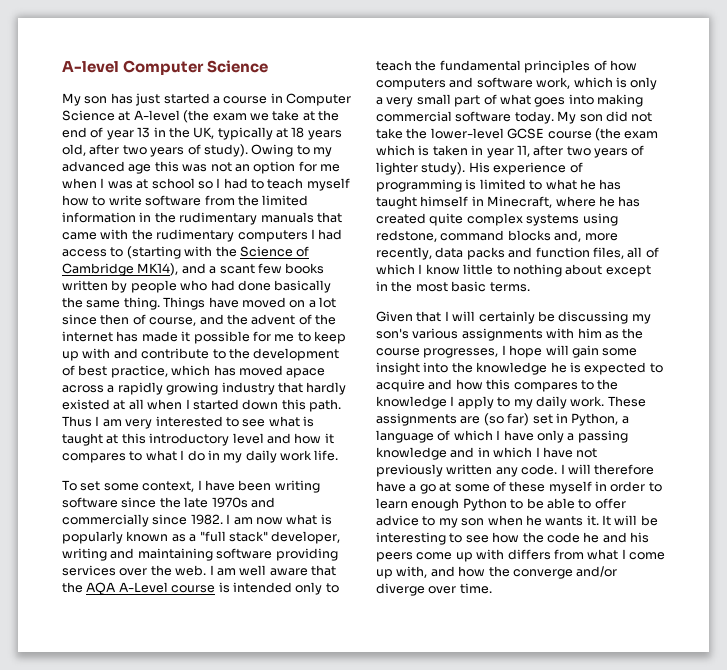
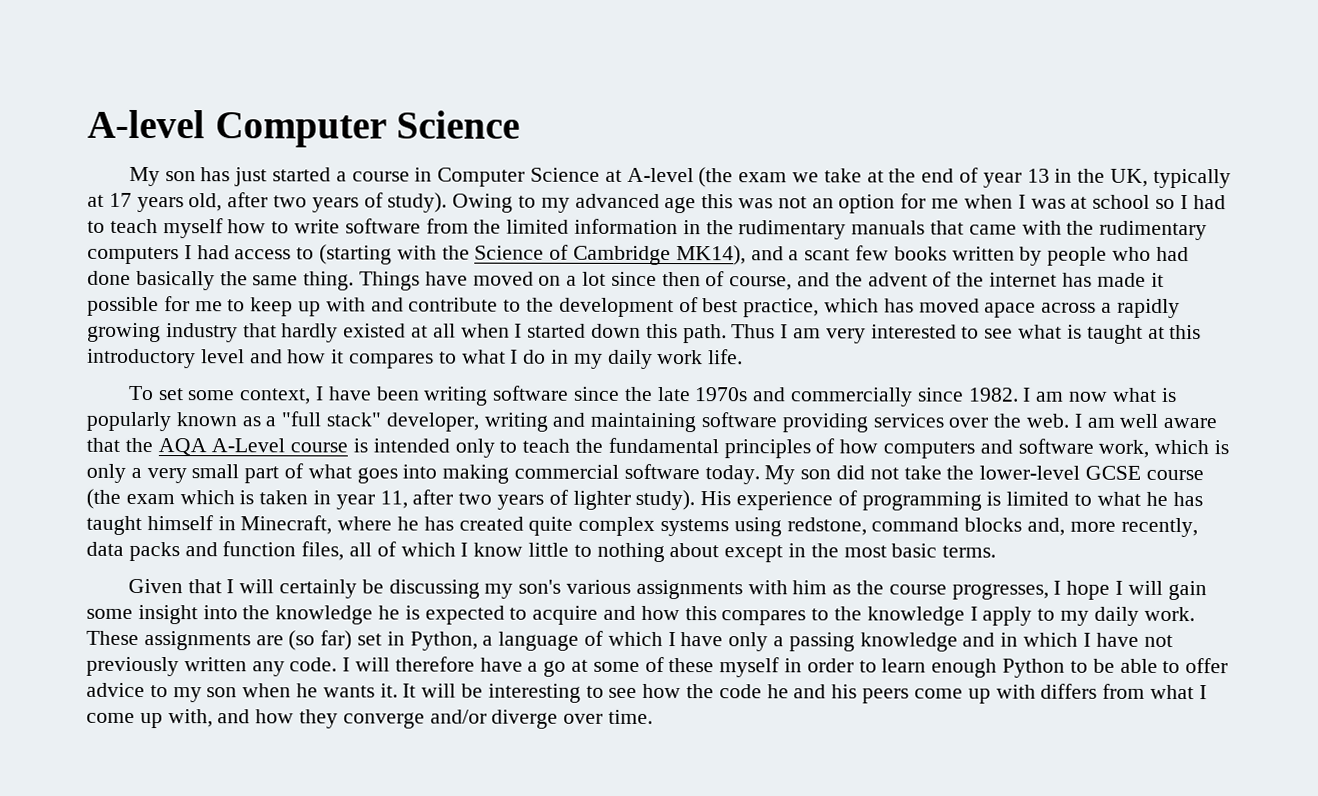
- My son has just started a course in Computer Science at A-level (the exam we take at the end of year 13 in the UK, typically at 18 years old, after two years of study).
+ My son has just started a course in Computer Science at A-level (the exam we take at the end of year 13 in the UK, typically at 17 years old, after two years of study).
- Given that I will certainly be discussing my son's various assignments with him as the course progresses, I hope will gain some insight into the knowledge he is expected to acquire and how this compares to the knowledge I apply to my daily work.
+ Given that I will certainly be discussing my son's various assignments with him as the course progresses, I hope I will gain some insight into the knowledge he is expected to acquire and how this compares to the knowledge I apply to my daily work.
- It will be interesting to see how the code he and his peers come up with differs from what I come up with, and how the converge and/or diverge over time.
+ It will be interesting to see how the code he and his peers come up with differs from what I come up with, and how they converge and/or diverge over time.

